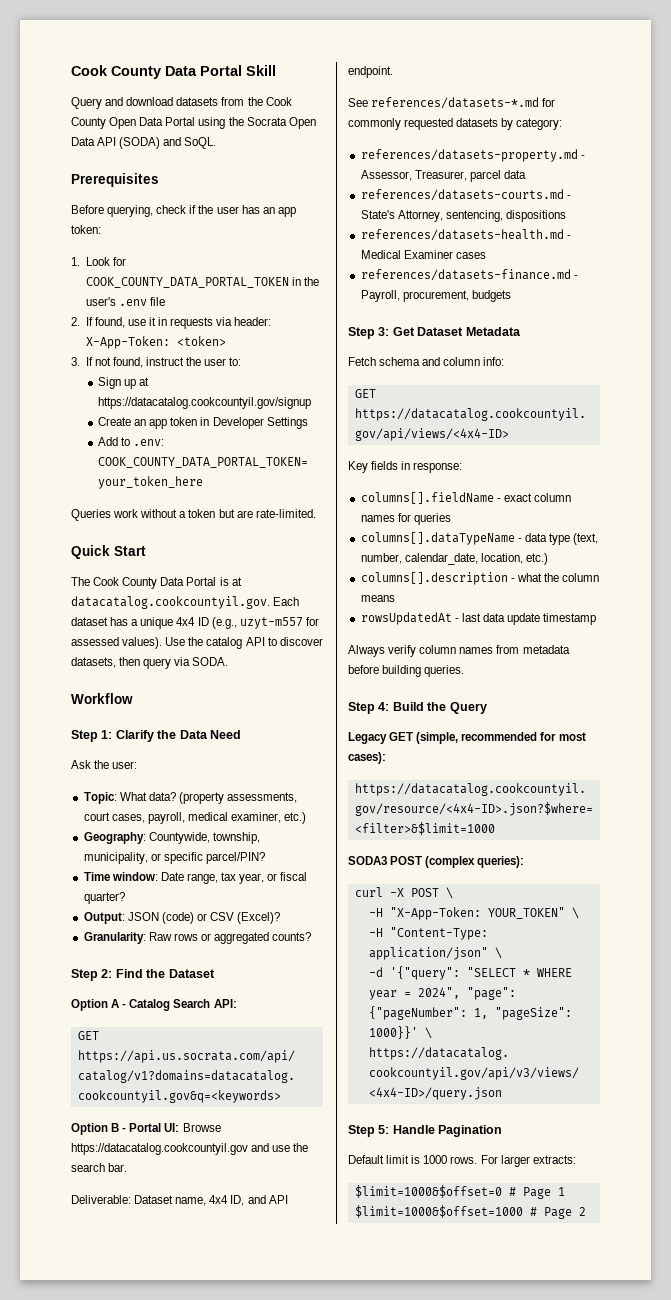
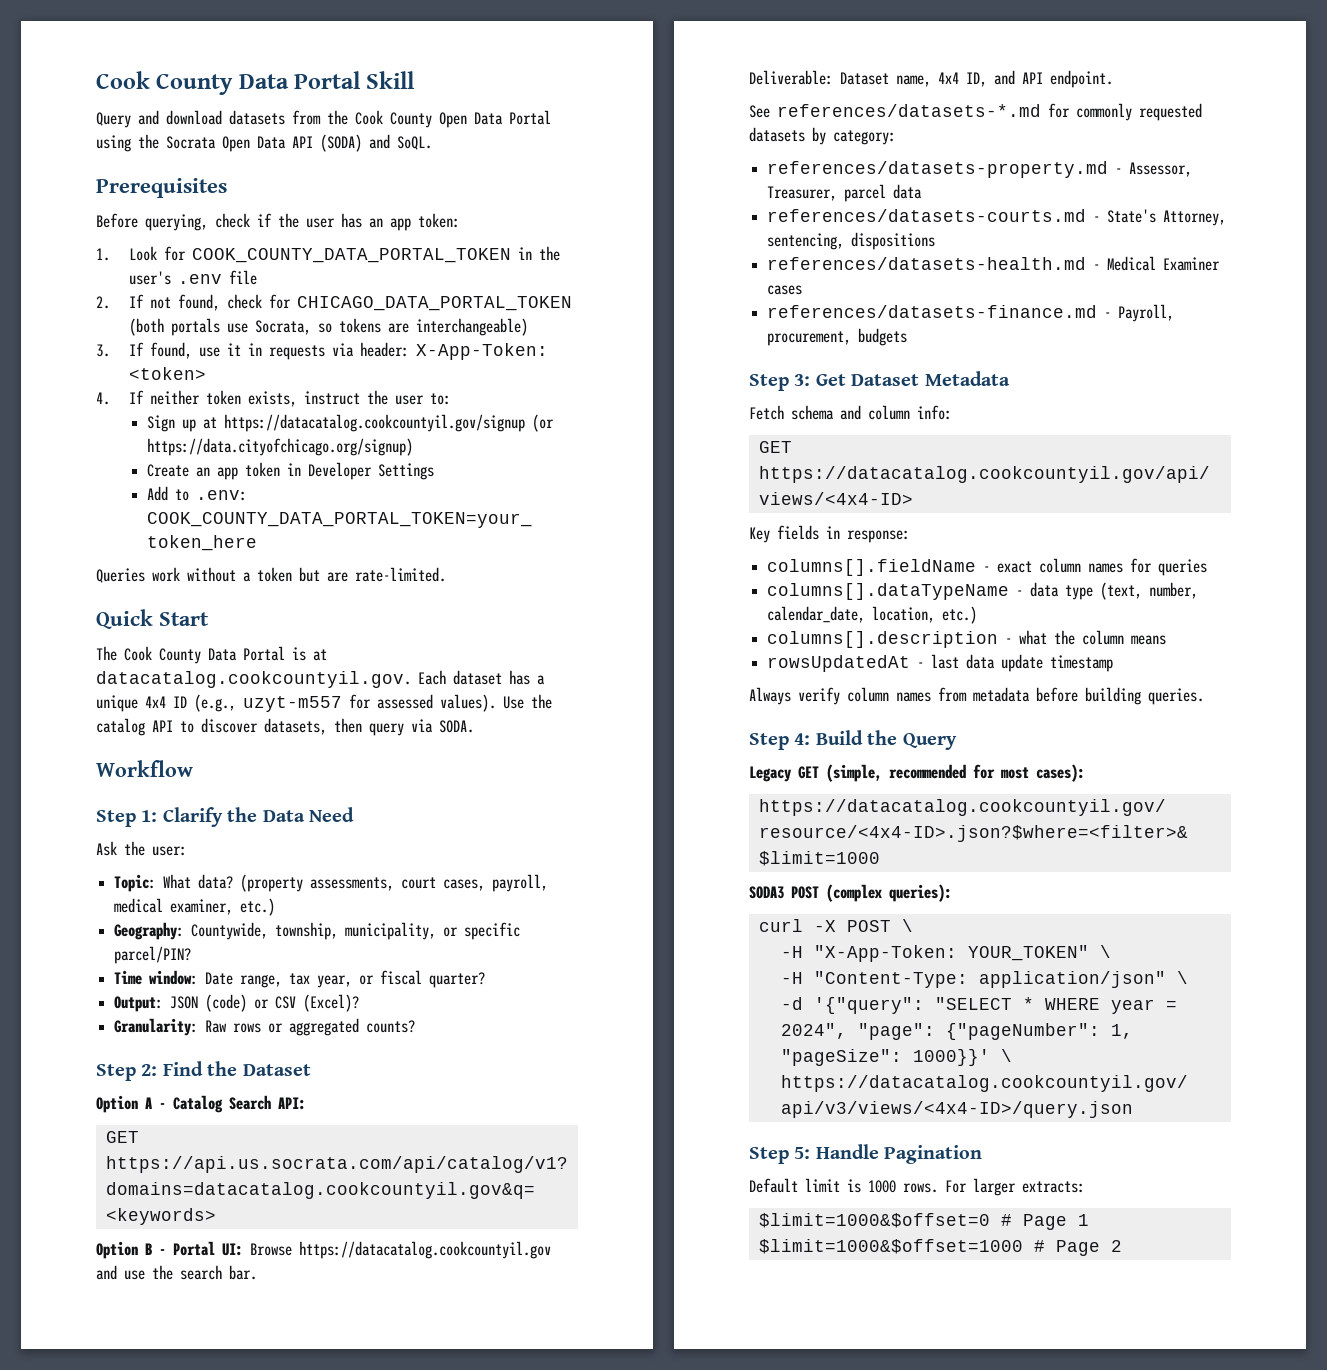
- 2. If found, use it in requests via header: X-App-Token: <token>
+ 2. If not found, check for CHICAGO_DATA_PORTAL_TOKEN (both portals use Socrata, so tokens are interchangeable)
+ 3. If found, use it in requests via header: X-App-Token: <token>
- 3. If not found, instruct the user to:
+ 4. If neither token exists, instruct the user to:
- Sign up at https://datacatalog.cookcountyil.gov/signup
+ Sign up at https://datacatalog.cookcountyil.gov/signup (or https://data.cityofchicago.org/signup)

